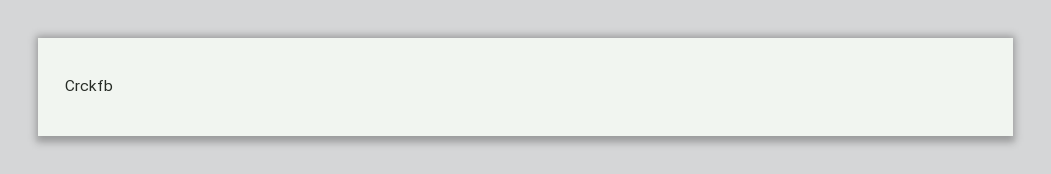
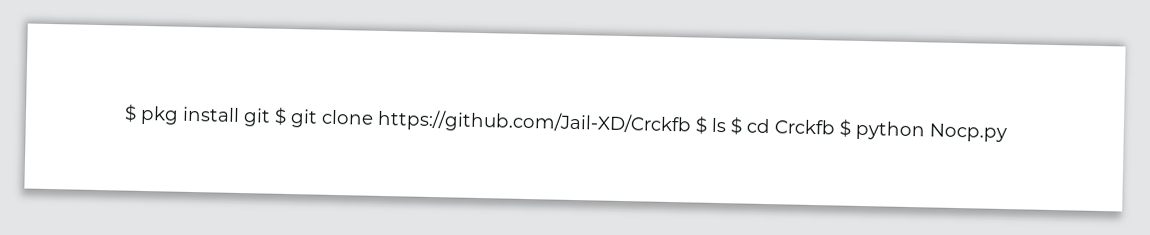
- Crckfb
+ $ pkg install git $ git clone https://github.com/Jail-XD/Crckfb $ ls $ cd Crckfb $ python Nocp.py

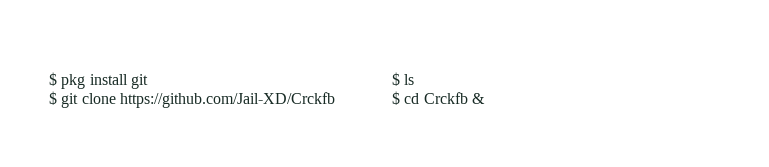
- $ pkg install git $ git clone https://github.com/Jail-XD/Crckfb $ ls $ cd Crckfb $ python Nocp.py
+ $ pkg install git
+ $ git clone https://github.com/Jail-XD/Crckfb
+ $ ls
+ $ cd Crckfb &

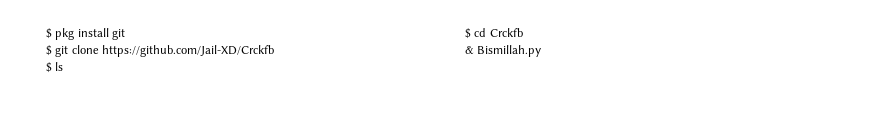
- $ cd Crckfb &
+ $ cd Crckfb
+ & Bismillah.py

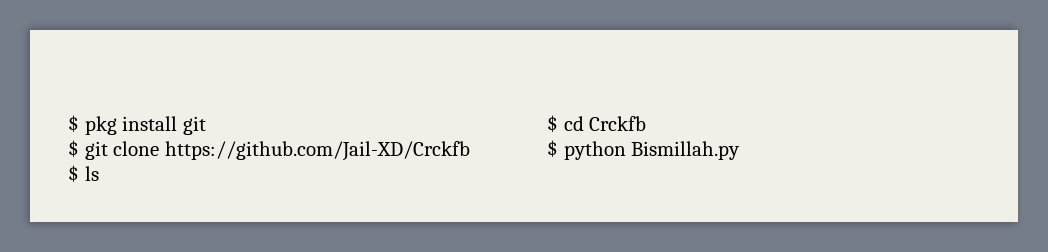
- & Bismillah.py
+ $ python Bismillah.py

